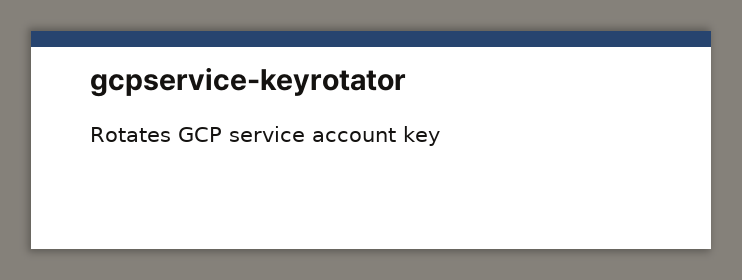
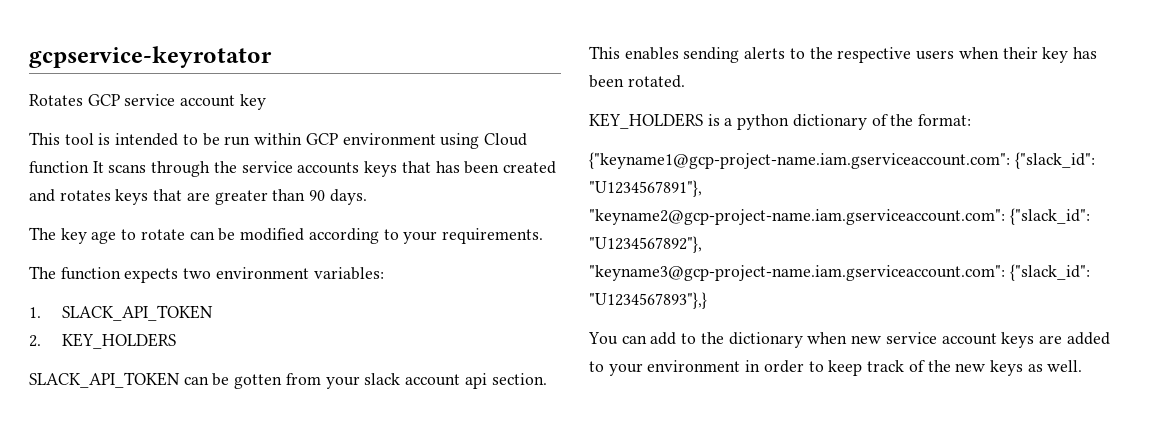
+ This tool is intended to be run within GCP environment using Cloud function It scans through the service accounts keys that has been created and rotates keys that are greater than 90 days.
+ The key age to rotate can be modified according to your requirements.
+ The function expects two environment variables:
+ 1. SLACK_API_TOKEN
+ 2. KEY_HOLDERS
+ SLACK_API_TOKEN can be gotten from your slack account api section. This enables sending alerts to the respective users when their key has been rotated.
+ KEY_HOLDERS is a python dictionary of the format:
+ {"keyname1@gcp-project-name.iam.gserviceaccount.com": {"slack_id": "U1234567891"}, "keyname2@gcp-project-name.iam.gserviceaccount.com": {"slack_id": "U1234567892"}, "keyname3@gcp-project-name.iam.gserviceaccount.com": {"slack_id": "U1234567893"},}
+ You can add to the dictionary when new service account keys are added to your environment in order to keep track of the new keys as well.

